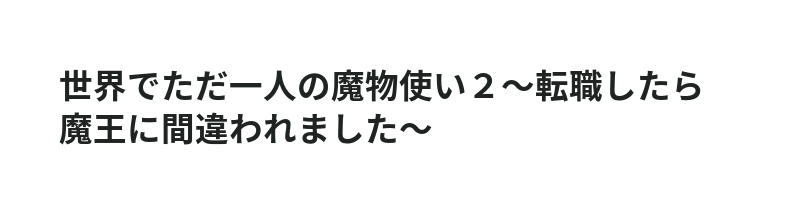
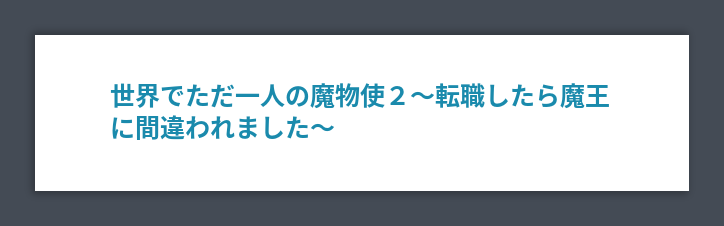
- 世界でただ一人の魔物使い２～転職したら魔王に間違われました～
+ 世界でただ一人の魔物使２～転職したら魔王に間違われました～

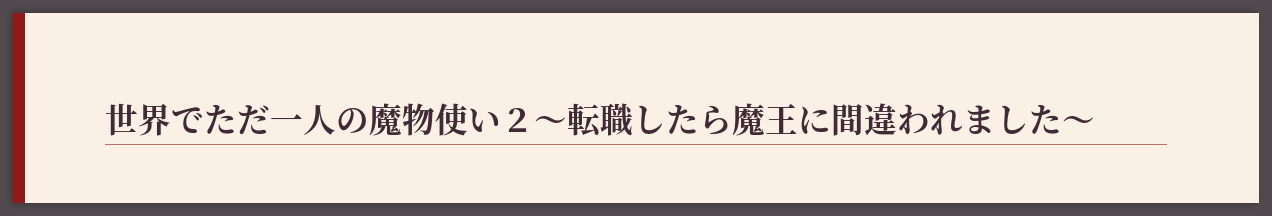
- 世界でただ一人の魔物使２～転職したら魔王に間違われました～
+ 世界でただ一人の魔物使い２～転職したら魔王に間違われました～

